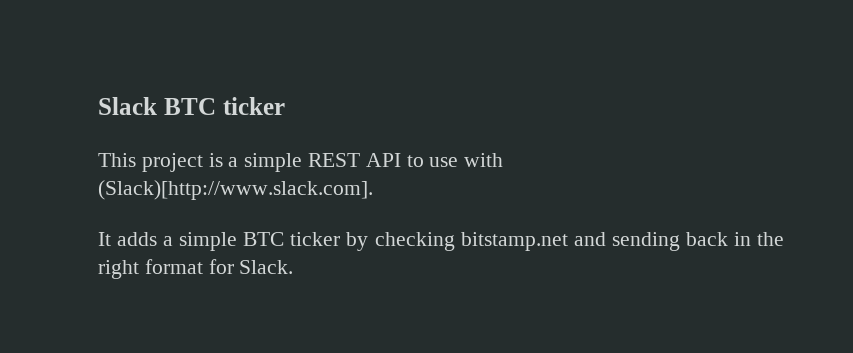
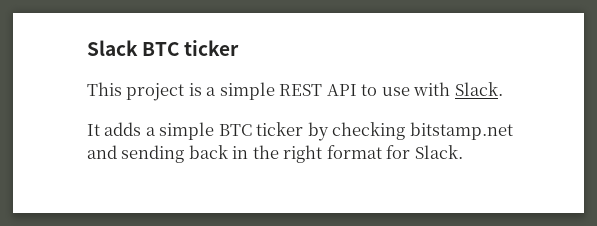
- This project is a simple REST API to use with (Slack)[http://www.slack.com].
+ This project is a simple REST API to use with Slack.

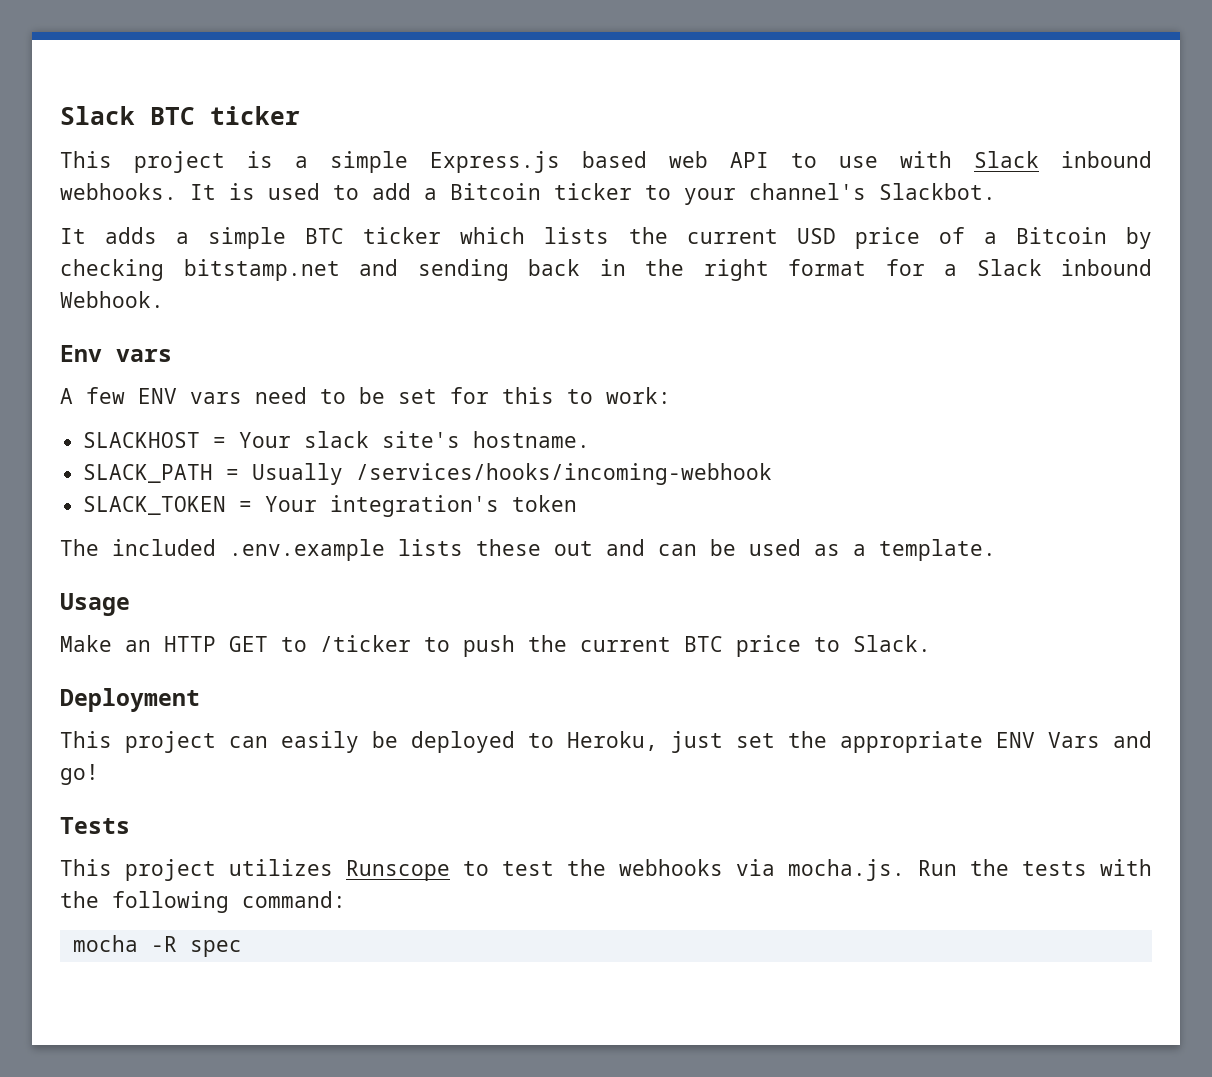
- This project is a simple REST API to use with Slack.
+ This project is a simple Express.js based web API to use with Slack inbound webhooks. It is used to add a Bitcoin ticker to your channel's Slackbot.
- It adds a simple BTC ticker by checking bitstamp.net and sending back in the right format for Slack.
+ It adds a simple BTC ticker which lists the current USD price of a Bitcoin by checking bitstamp.net and sending back in the right format for a Slack inbound Webhook.
+ Env vars
+ A few ENV vars need to be set for this to work:
+ SLACKHOST = Your slack site's hostname.
+ SLACK_PATH = Usually /services/hooks/incoming-webhook
+ SLACK_TOKEN = Your integration's token
+ The included .env.example lists these out and can be used as a template.
+ Usage
+ Make an HTTP GET to /ticker to push the current BTC price to Slack.
+ Deployment
+ This project can easily be deployed to Heroku, just set the appropriate ENV Vars and go!
+ Tests
+ This project utilizes Runscope to test the webhooks via mocha.js. Run the tests with the following command:
+ mocha -R spec

